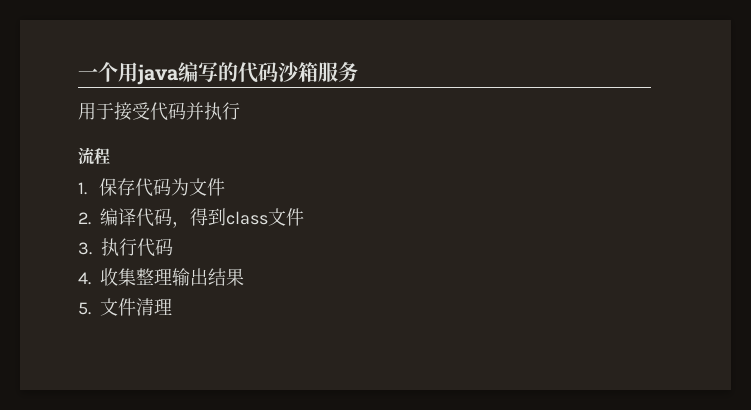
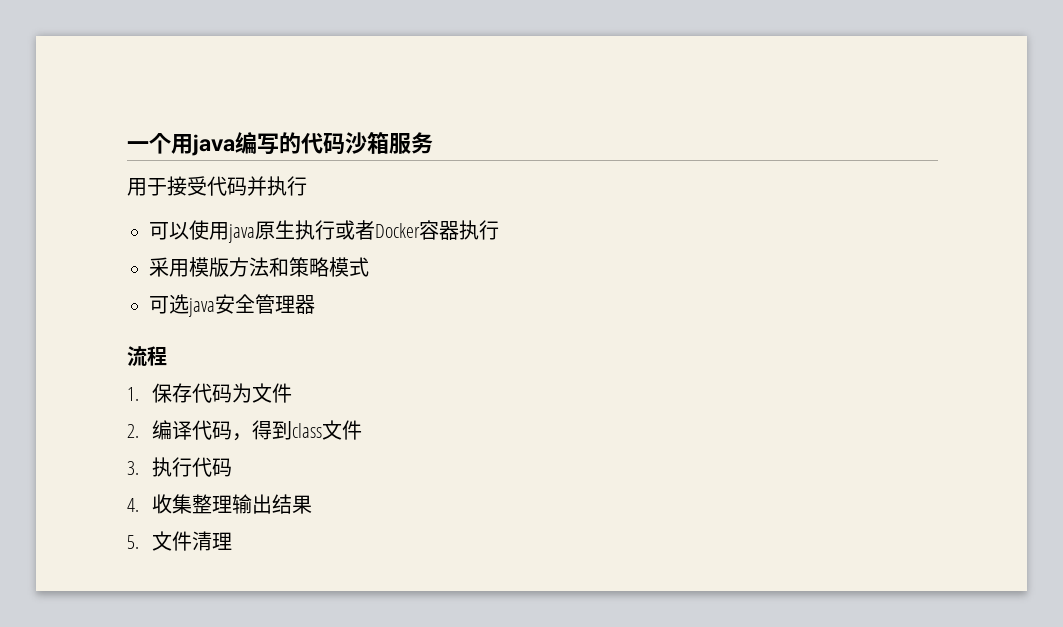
+ 可以使用java原生执行或者Docker容器执行
+ 采用模版方法和策略模式
+ 可选java安全管理器

